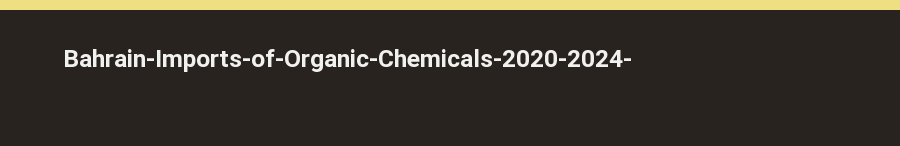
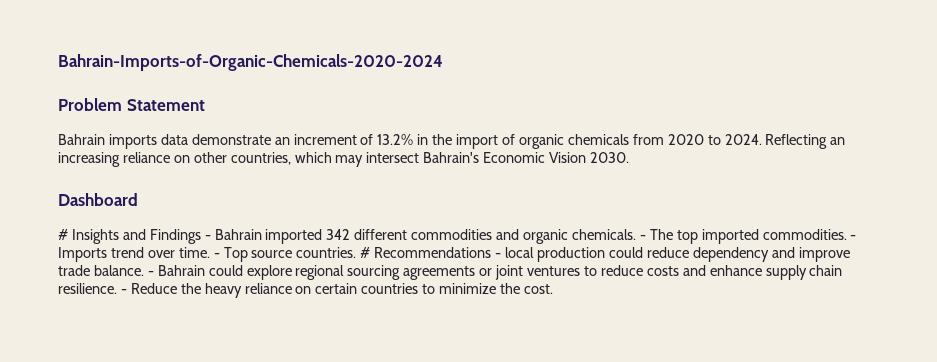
- Bahrain-Imports-of-Organic-Chemicals-2020-2024-
+ Bahrain-Imports-of-Organic-Chemicals-2020-2024
+ Problem Statement
+ Bahrain imports data demonstrate an increment of 13.2% in the import of organic chemicals from 2020 to 2024. Reflecting an increasing reliance on other countries, which may intersect Bahrain's Economic Vision 2030.
+ Dashboard
+ # Insights and Findings - Bahrain imported 342 different commodities and organic chemicals. - The top imported commodities. - Imports trend over time. - Top source countries. # Recommendations - local production could reduce dependency and improve trade balance. - Bahrain could explore regional sourcing agreements or joint ventures to reduce costs and enhance supply chain resilience. - Reduce the heavy reliance on certain countries to minimize the cost.

